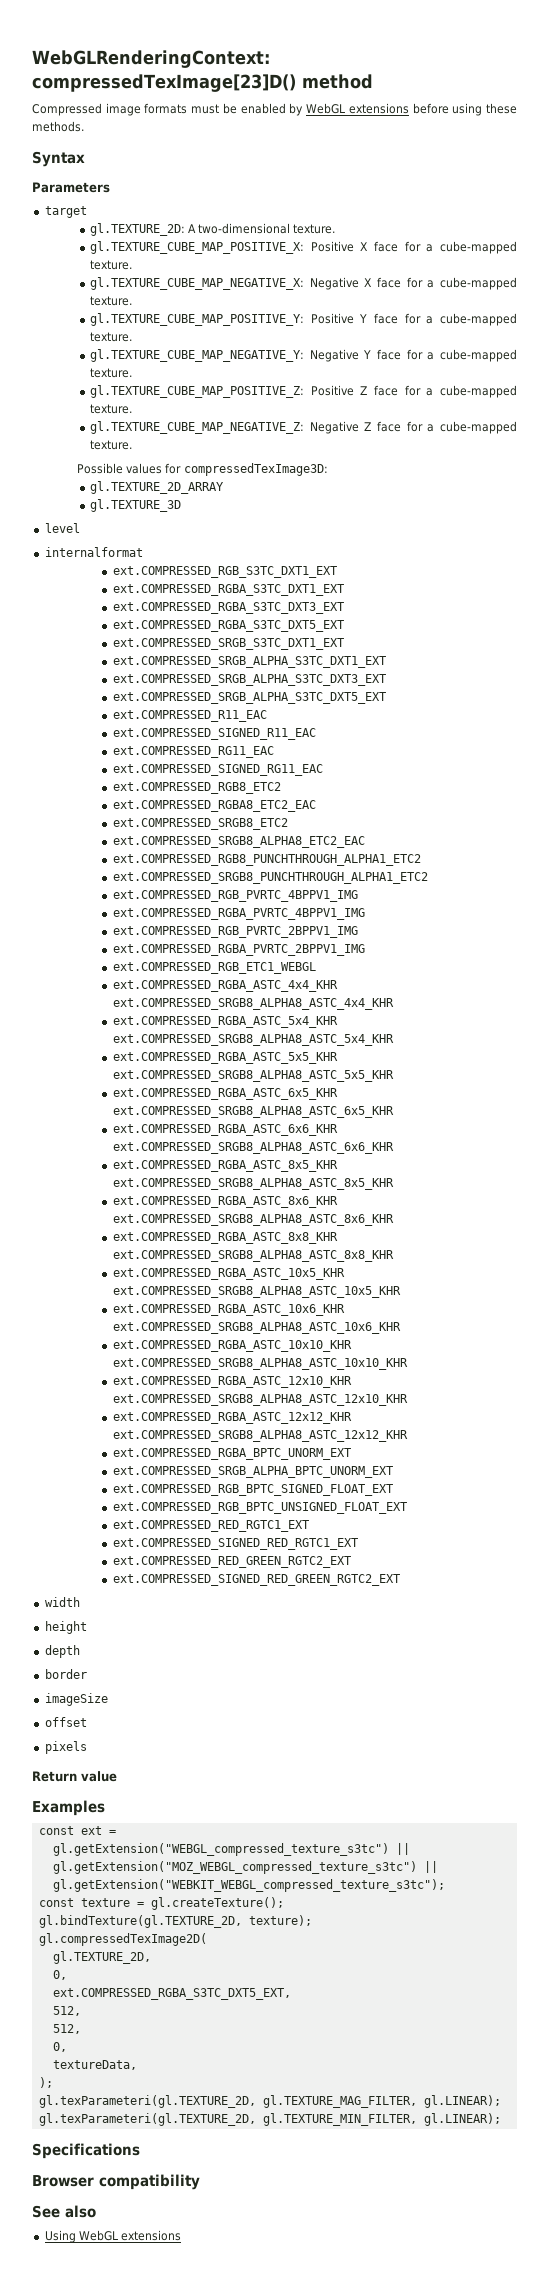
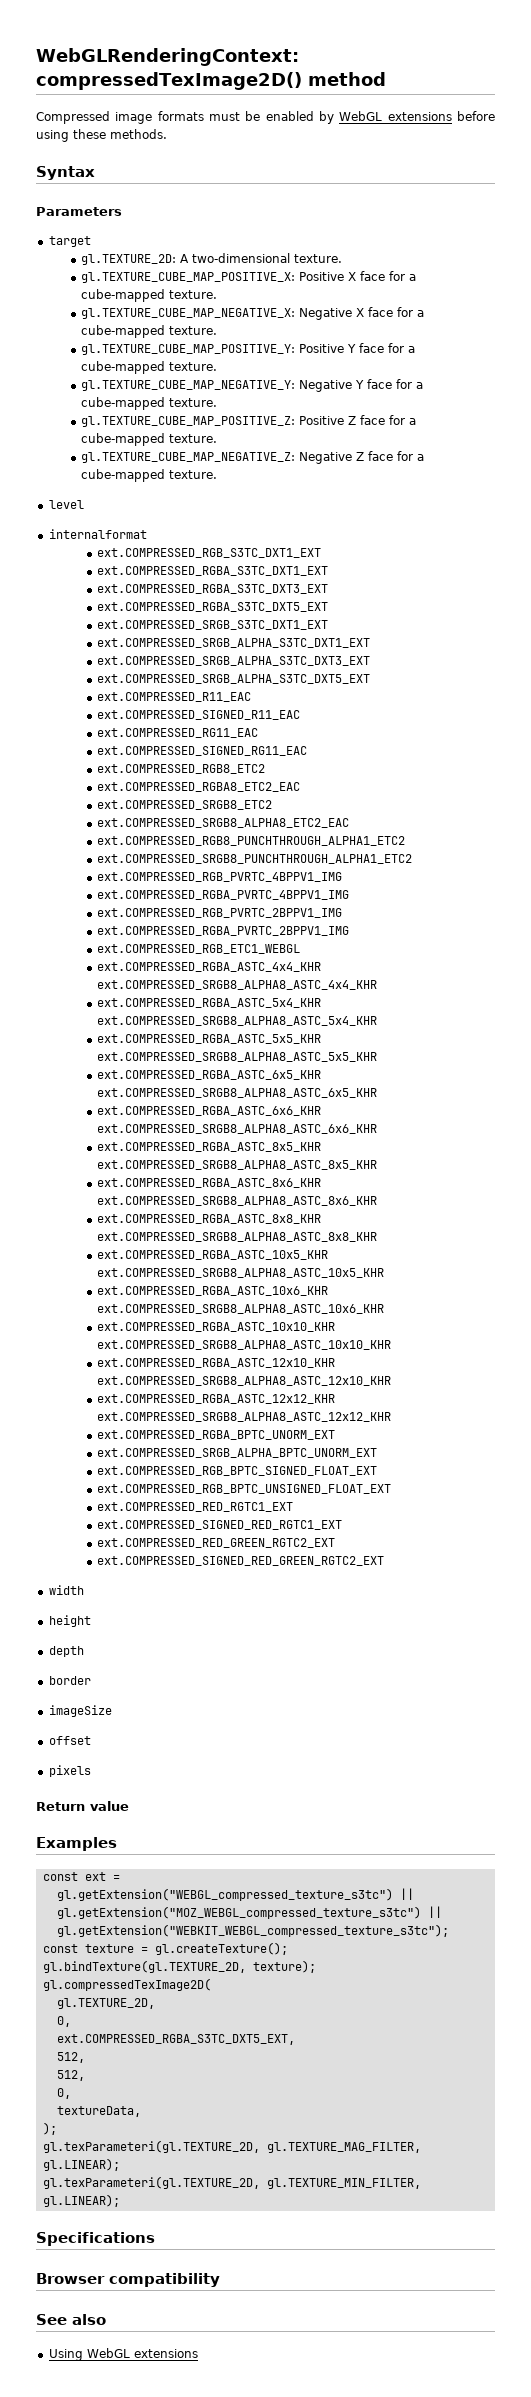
- WebGLRenderingContext: compressedTexImage[23]D() method
+ WebGLRenderingContext: compressedTexImage2D() method
- Possible values for compressedTexImage3D:
- gl.TEXTURE_2D_ARRAY
- gl.TEXTURE_3D

